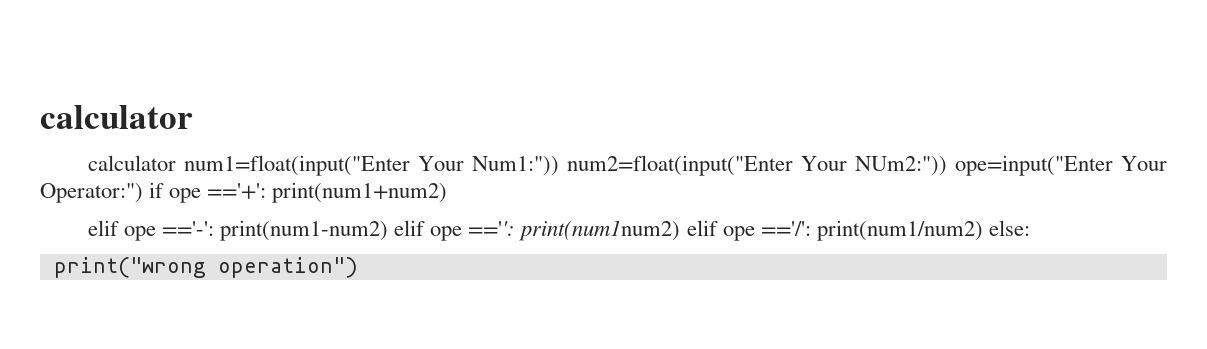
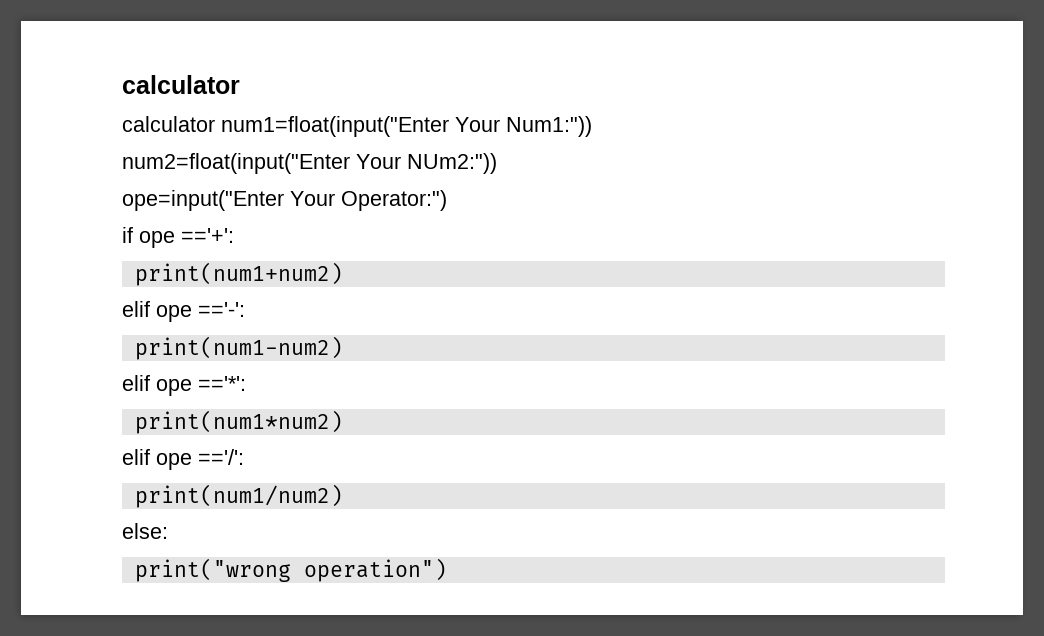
- calculator num1=float(input("Enter Your Num1:")) num2=float(input("Enter Your NUm2:")) ope=input("Enter Your Operator:") if ope =='+': print(num1+num2)
+ calculator num1=float(input("Enter Your Num1:"))
+ num2=float(input("Enter Your NUm2:"))
+ ope=input("Enter Your Operator:")
+ if ope =='+':
+ print(num1+num2)
- elif ope =='-': print(num1-num2) elif ope =='': print(num1num2) elif ope =='/': print(num1/num2) else:
+ elif ope =='-':
+ print(num1-num2)
+ elif ope =='*':
+ print(num1*num2)
+ elif ope =='/':
+ print(num1/num2)
+ else:

